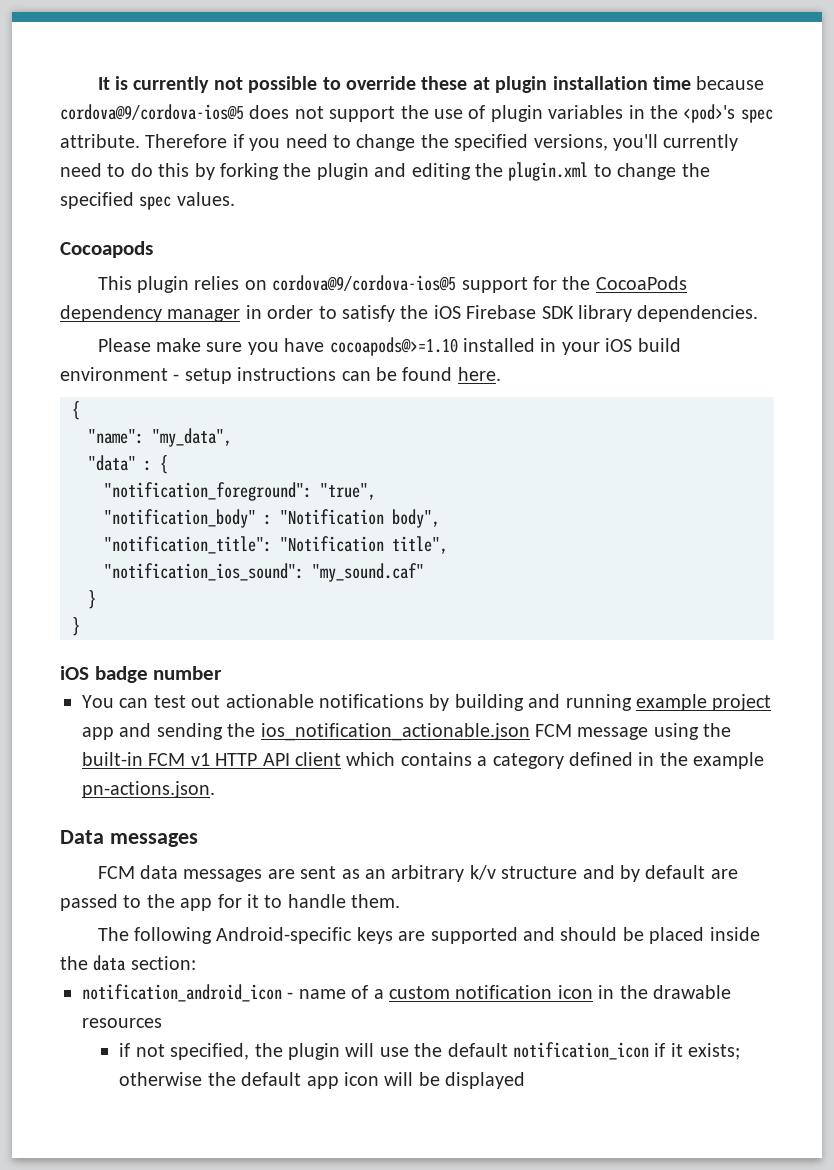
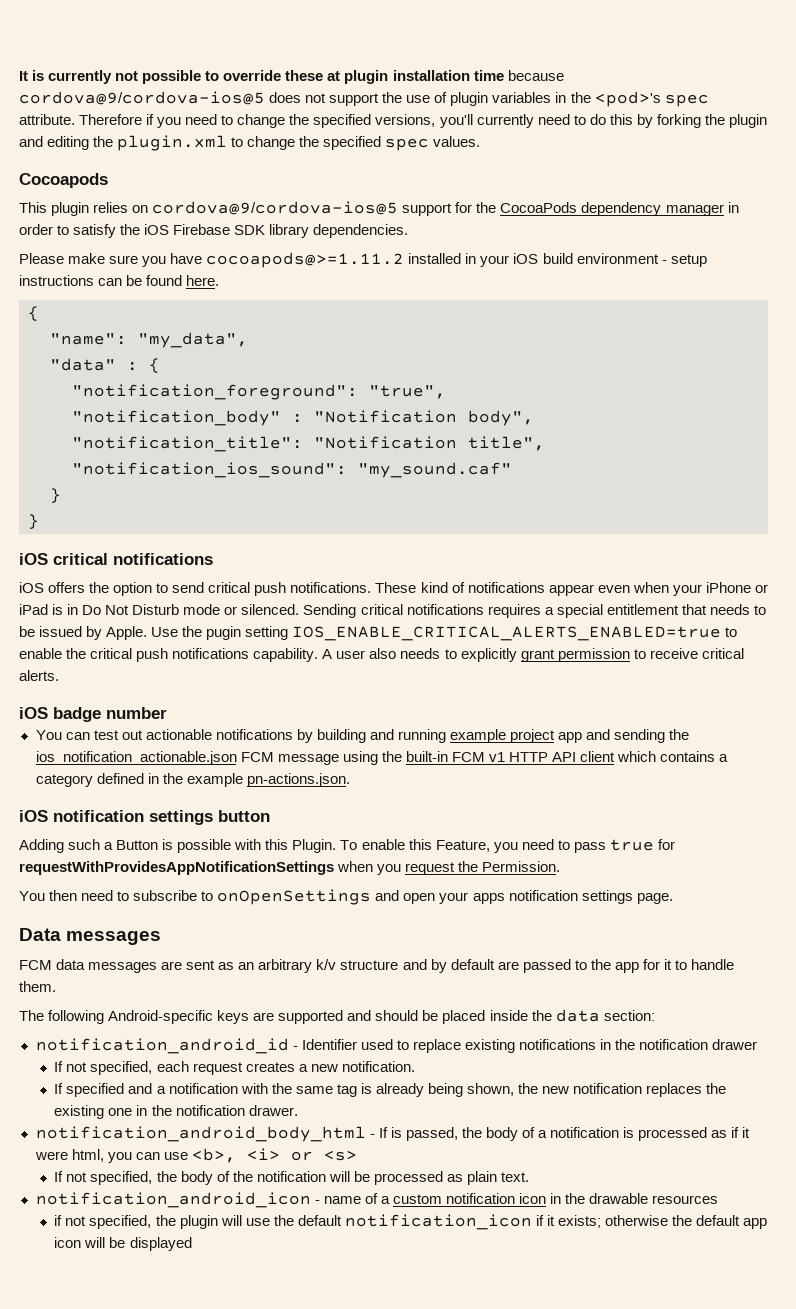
- Please make sure you have cocoapods@>=1.10 installed in your iOS build environment - setup instructions can be found here.
+ Please make sure you have cocoapods@>=1.11.2 installed in your iOS build environment - setup instructions can be found here.
+ iOS critical notifications
+ iOS offers the option to send critical push notifications. These kind of notifications appear even when your iPhone or iPad is in Do Not Disturb mode or silenced. Sending critical notifications requires a special entitlement that needs to be issued by Apple. Use the pugin setting IOS_ENABLE_CRITICAL_ALERTS_ENABLED=true to enable the critical push notifications capability. A user also needs to explicitly grant permission to receive critical alerts.
+ iOS notification settings button
+ Adding such a Button is possible with this Plugin. To enable this Feature, you need to pass true for requestWithProvidesAppNotificationSettings when you request the Permission.
+ You then need to subscribe to onOpenSettings and open your apps notification settings page.
+ notification_android_id - Identifier used to replace existing notifications in the notification drawer
+ If not specified, each request creates a new notification.
+ If specified and a notification with the same tag is already being shown, the new notification replaces the existing one in the notification drawer.
+ notification_android_body_html - If is passed, the body of a notification is processed as if it were html, you can use <b>, <i> or <s>
+ If not specified, the body of the notification will be processed as plain text.

